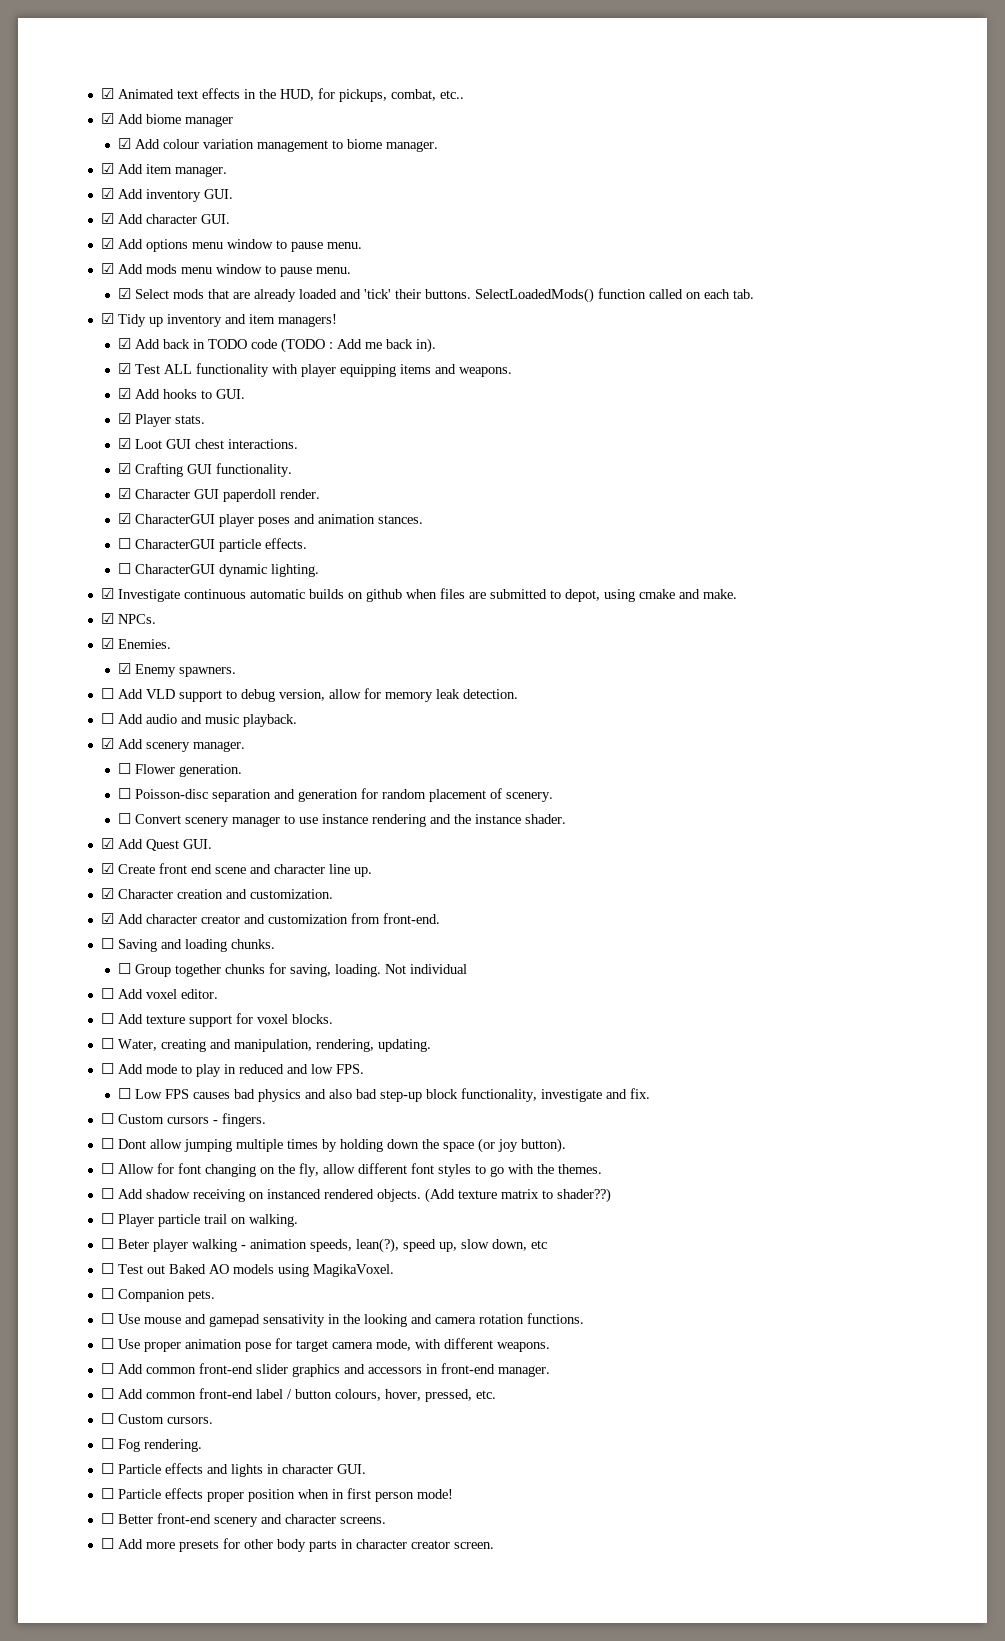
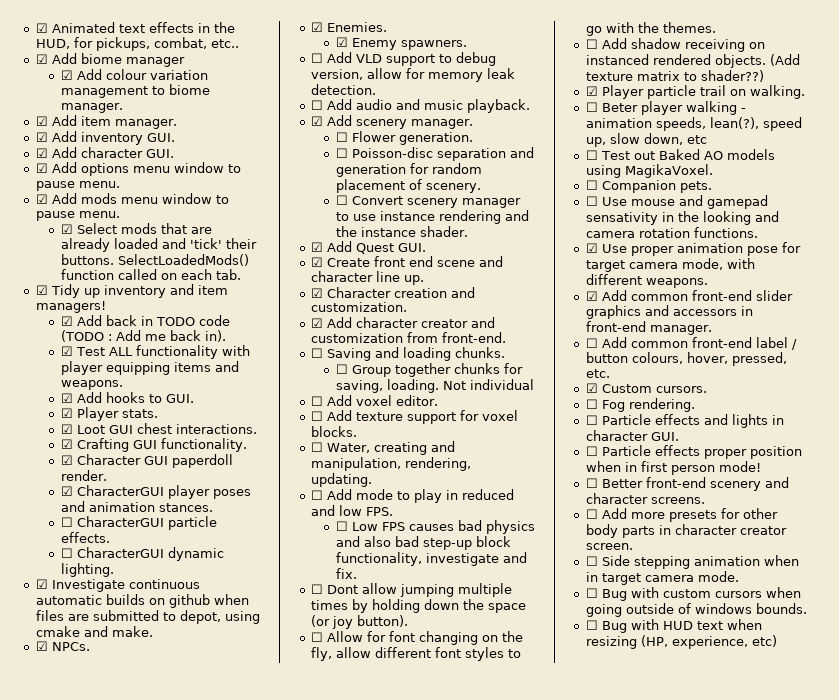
- ☐ Custom cursors - fingers.
- ☐ Player particle trail on walking.
+ ☑ Player particle trail on walking.
- ☐ Use proper animation pose for target camera mode, with different weapons.
+ ☑ Use proper animation pose for target camera mode, with different weapons.
- ☐ Add common front-end slider graphics and accessors in front-end manager.
+ ☑ Add common front-end slider graphics and accessors in front-end manager.
- ☐ Custom cursors.
+ ☑ Custom cursors.
+ ☐ Side stepping animation when in target camera mode.
+ ☐ Bug with custom cursors when going outside of windows bounds.
+ ☐ Bug with HUD text when resizing (HP, experience, etc)

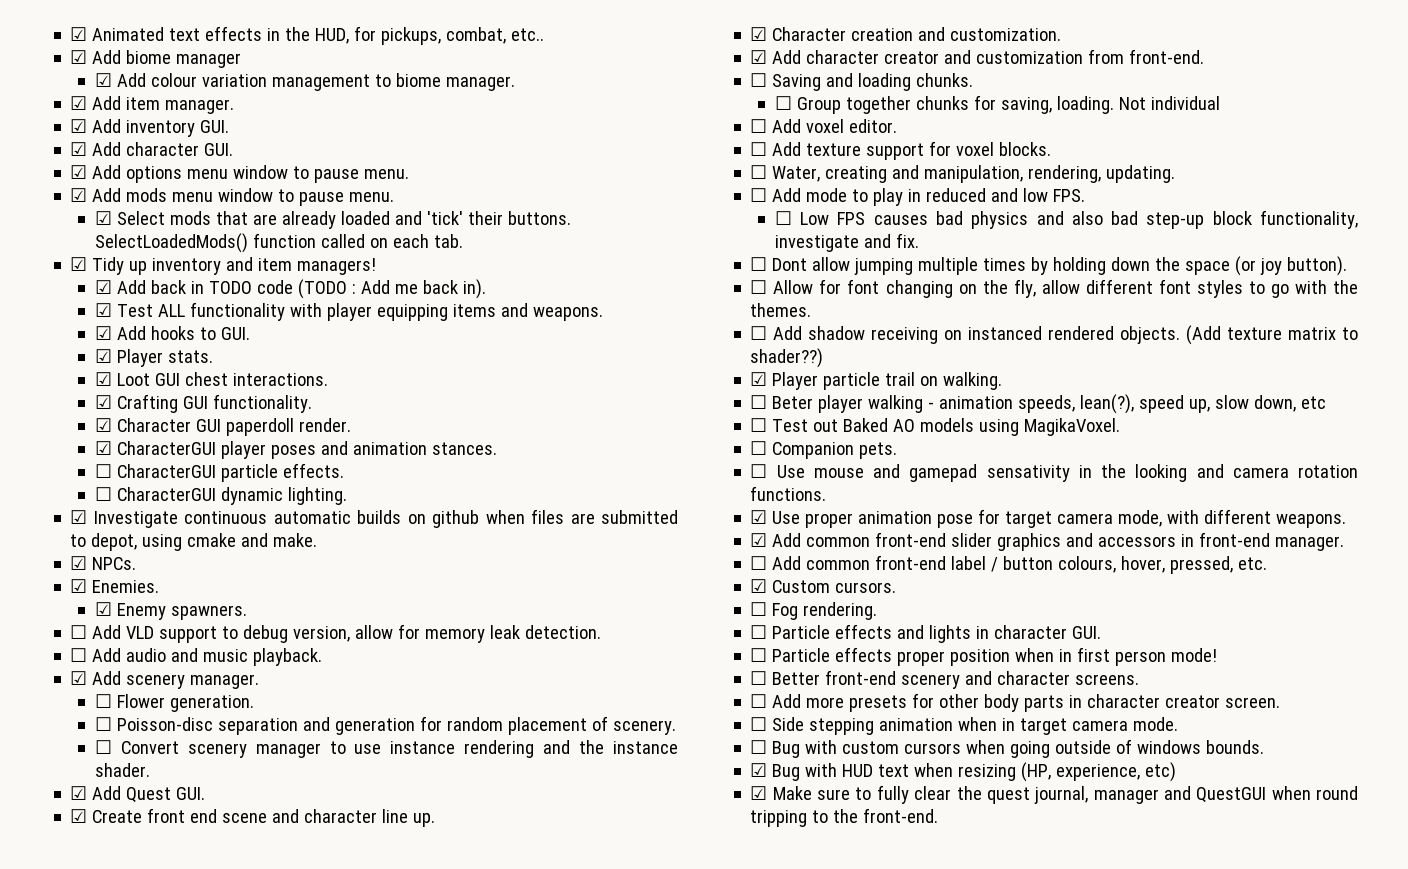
- ☐ Bug with HUD text when resizing (HP, experience, etc)
+ ☑ Bug with HUD text when resizing (HP, experience, etc)
+ ☑ Make sure to fully clear the quest journal, manager and QuestGUI when round tripping to the front-end.

